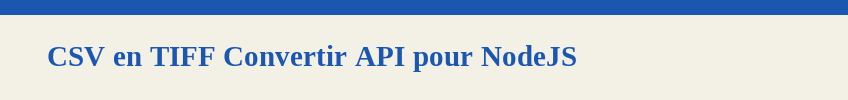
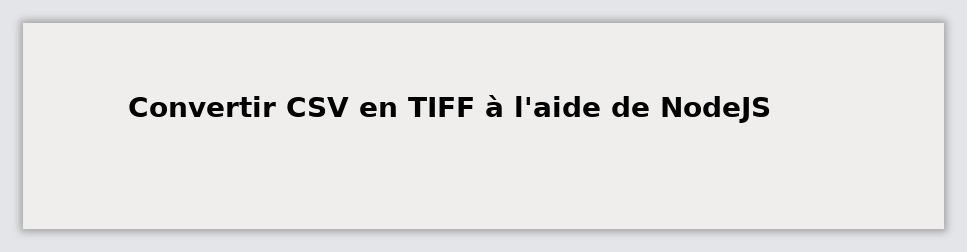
- CSV en TIFF Convertir API pour NodeJS
+ Convertir CSV en TIFF à l'aide de NodeJS

